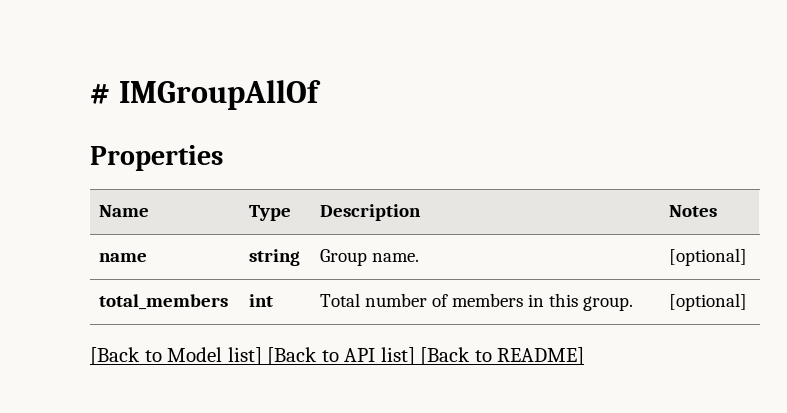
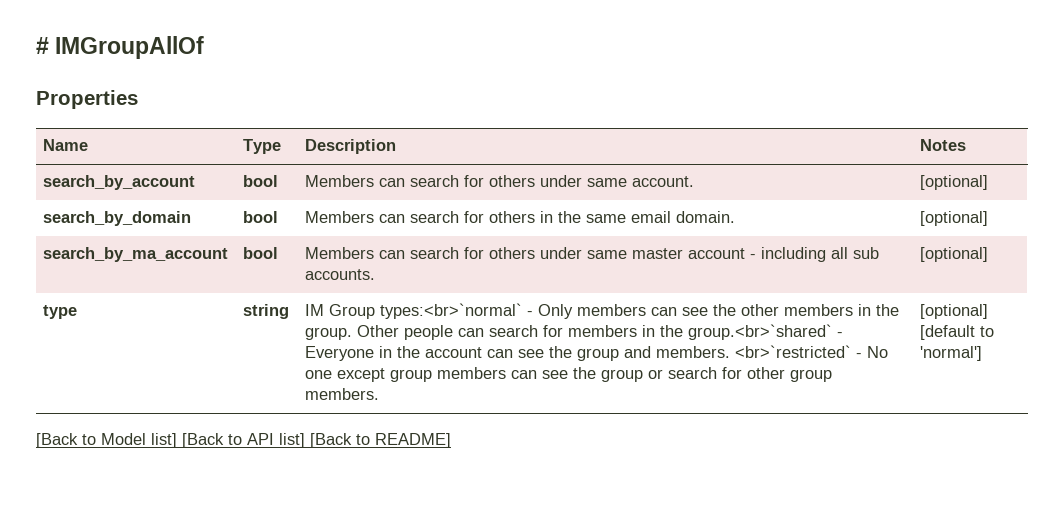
- name | string | Group name. | [optional]
- total_members | int | Total number of members in this group. | [optional]
+ search_by_account | bool | Members can search for others under same account. | [optional]
+ search_by_domain | bool | Members can search for others in the same email domain. | [optional]
+ search_by_ma_account | bool | Members can search for others under same master account - including all sub accounts. | [optional]
+ type | string | IM Group types:<br>`normal` - Only members can see the other members in the group. Other people can search for members in the group.<br>`shared` - Everyone in the account can see the group and members. <br>`restricted` - No one except group members can see the group or search for other group members. | [optional] [default to 'normal']

